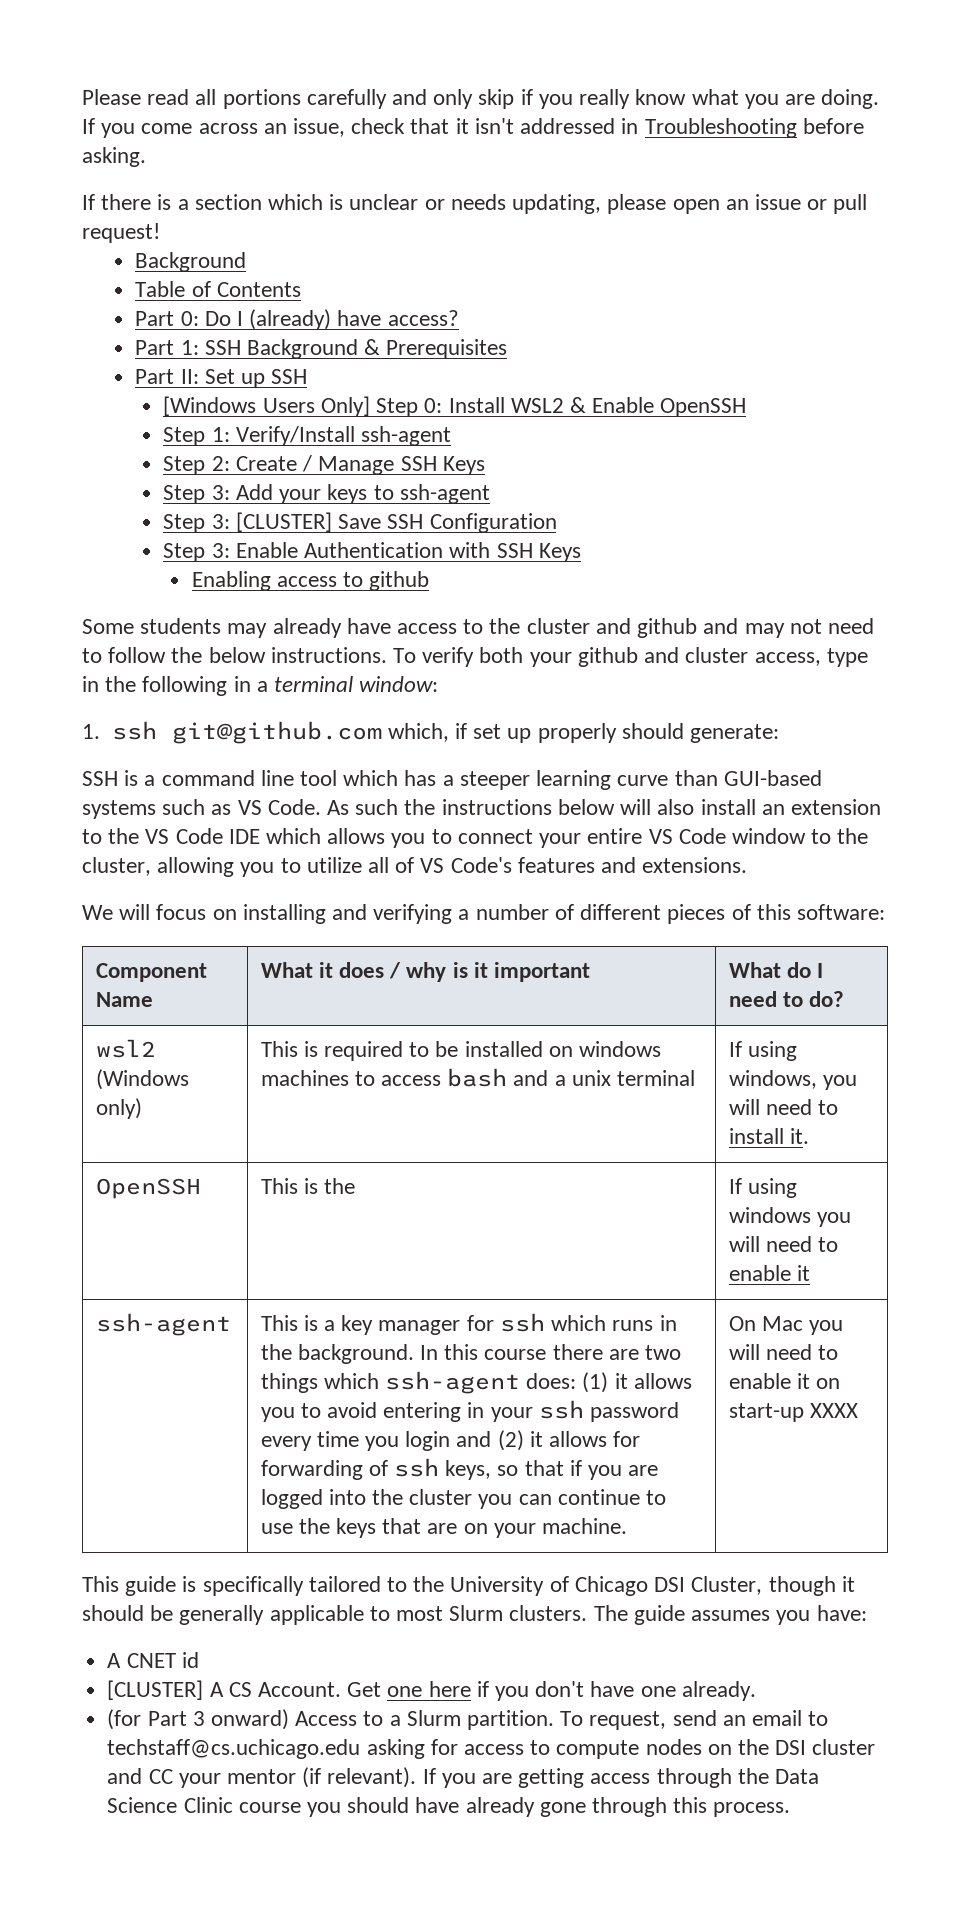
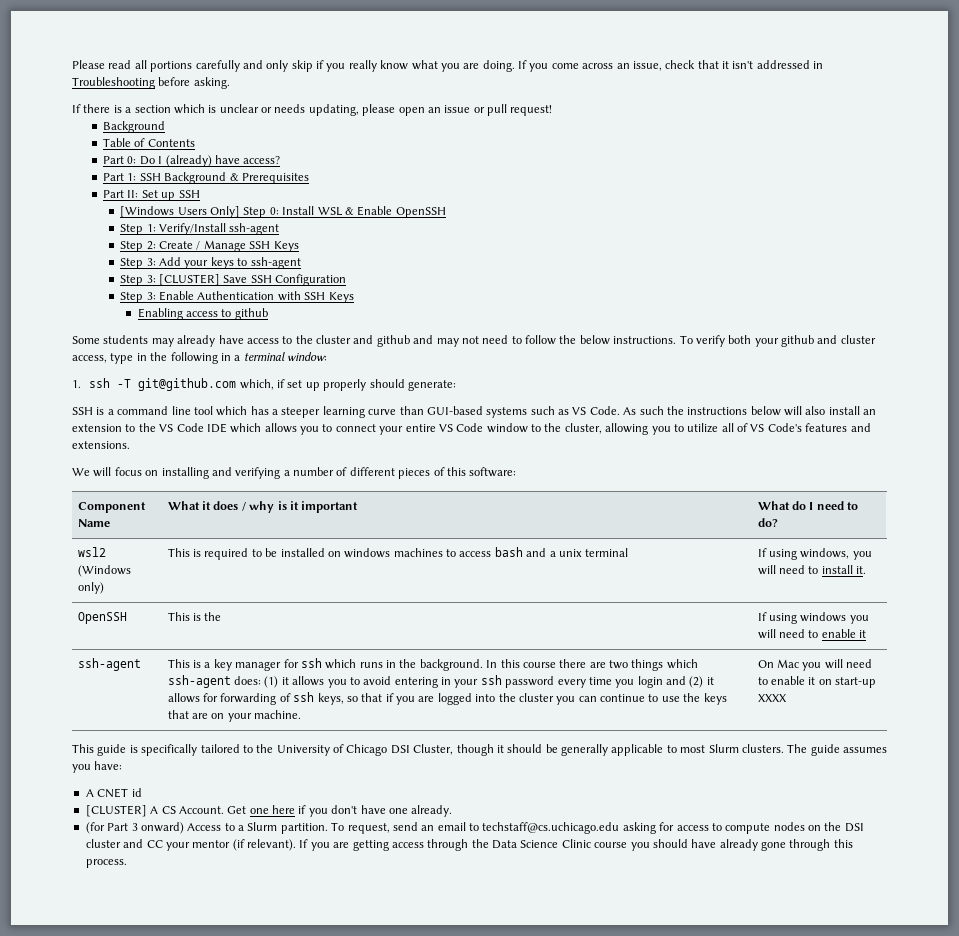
- [Windows Users Only] Step 0: Install WSL2 & Enable OpenSSH
+ [Windows Users Only] Step 0: Install WSL & Enable OpenSSH
- 1. ssh git@github.com which, if set up properly should generate:
+ 1. ssh -T git@github.com which, if set up properly should generate:

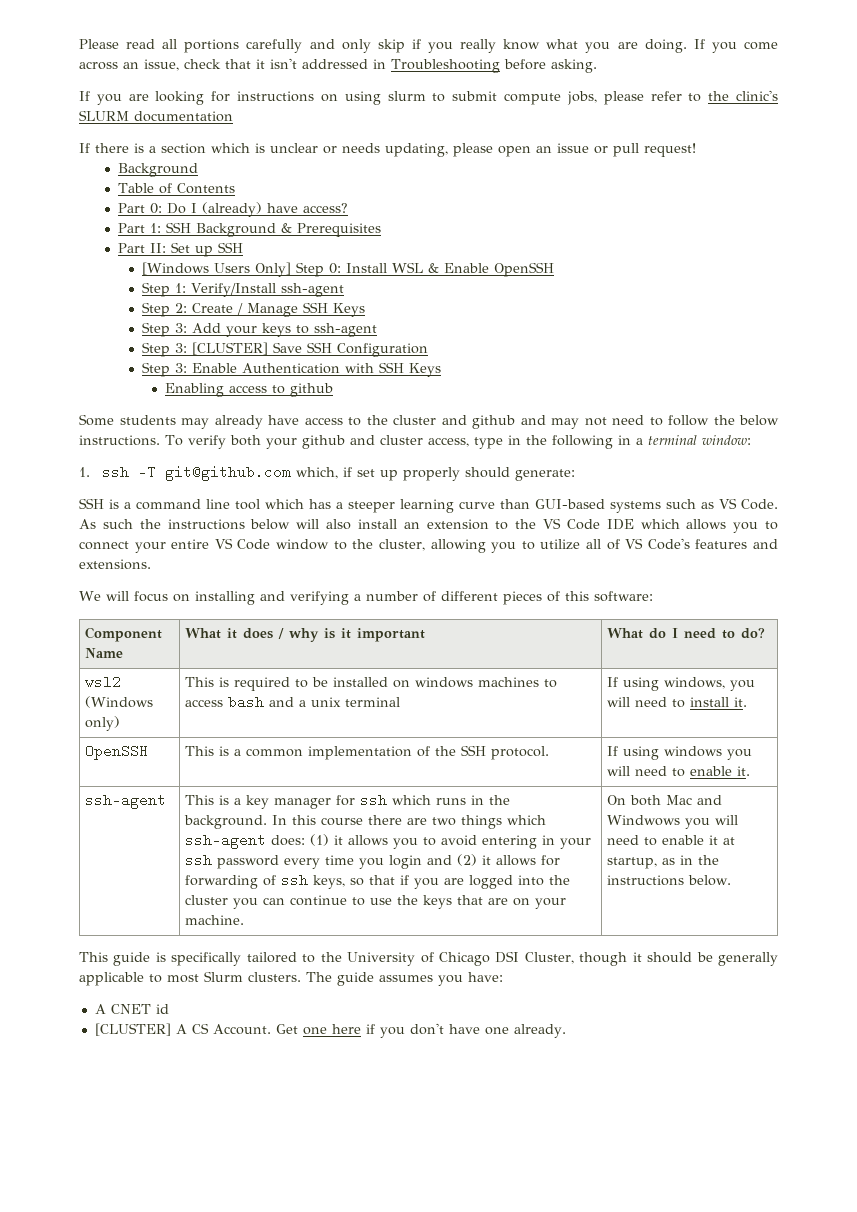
+ If you are looking for instructions on using slurm to submit compute jobs, please refer to the clinic's SLURM documentation
- OpenSSH | This is the | If using windows you will need to enable it
+ OpenSSH | This is a common implementation of the SSH protocol. | If using windows you will need to enable it.
- On Mac you will need to enable it on start-up XXXX
+ On both Mac and Windwows you will need to enable it at startup, as in the instructions below.
- (for Part 3 onward) Access to a Slurm partition. To request, send an email to techstaff@cs.uchicago.edu asking for access to compute nodes on the DSI cluster and CC your mentor (if relevant). If you are getting access through the Data Science Clinic course you should have already gone through this process.

